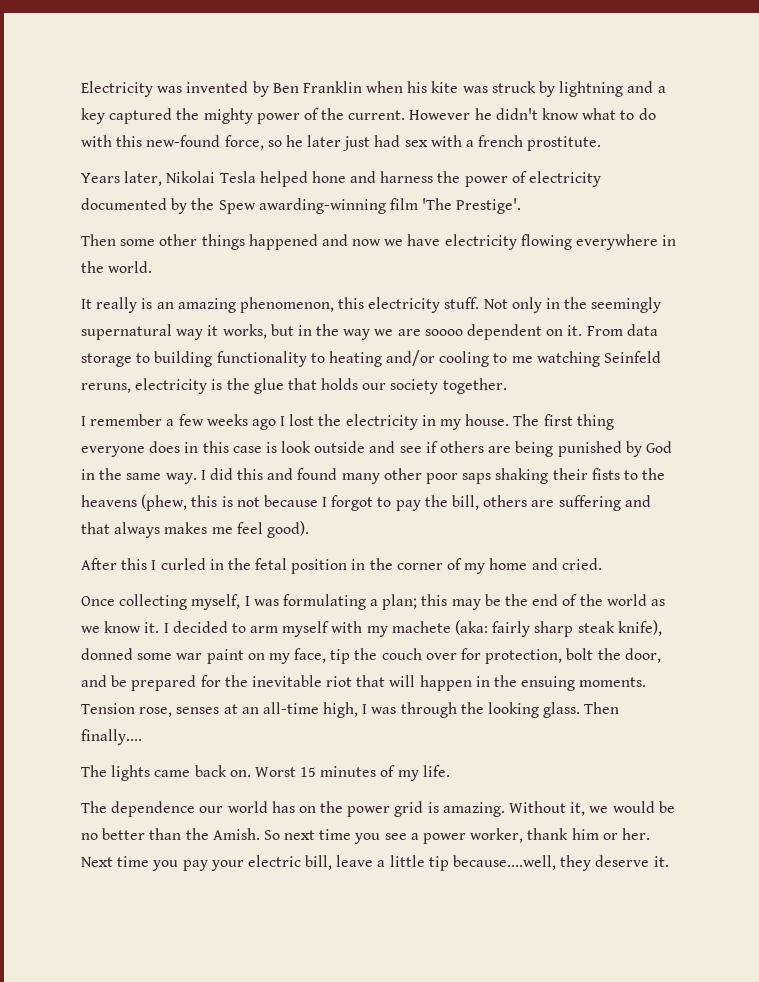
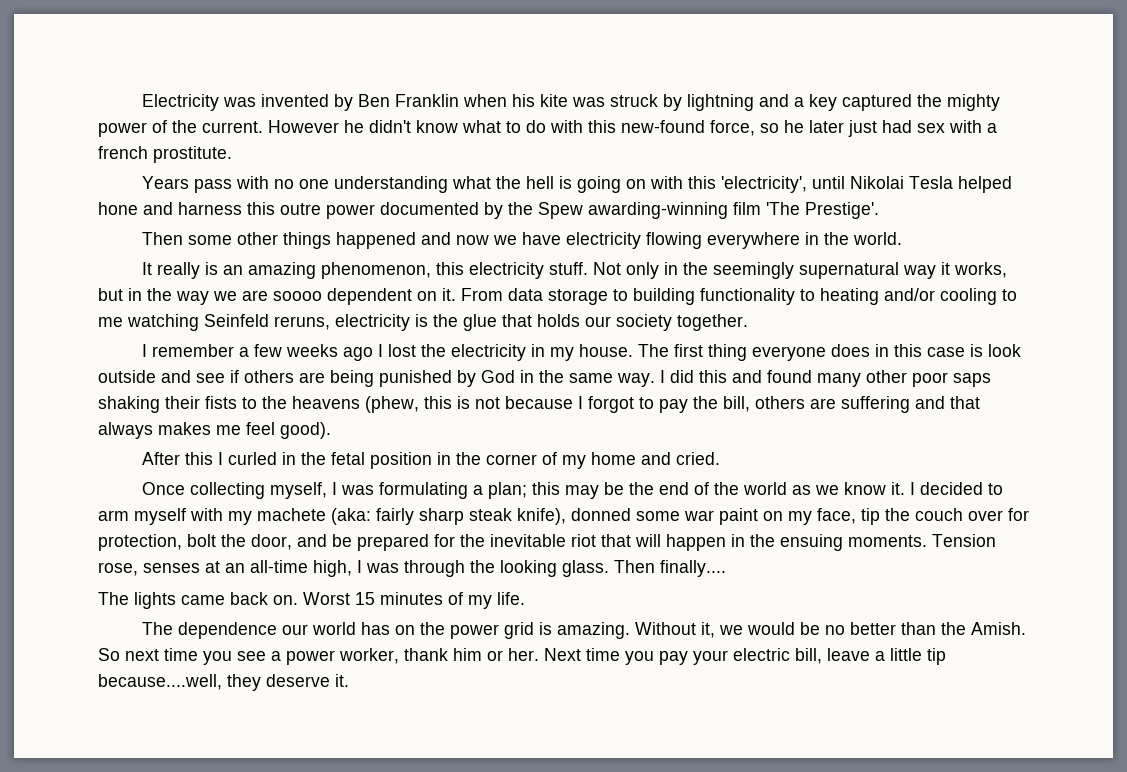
- Years later, Nikolai Tesla helped hone and harness the power of electricity documented by the Spew awarding-winning film 'The Prestige'.
+ Years pass with no one understanding what the hell is going on with this 'electricity', until Nikolai Tesla helped hone and harness this outre power documented by the Spew awarding-winning film 'The Prestige'.

